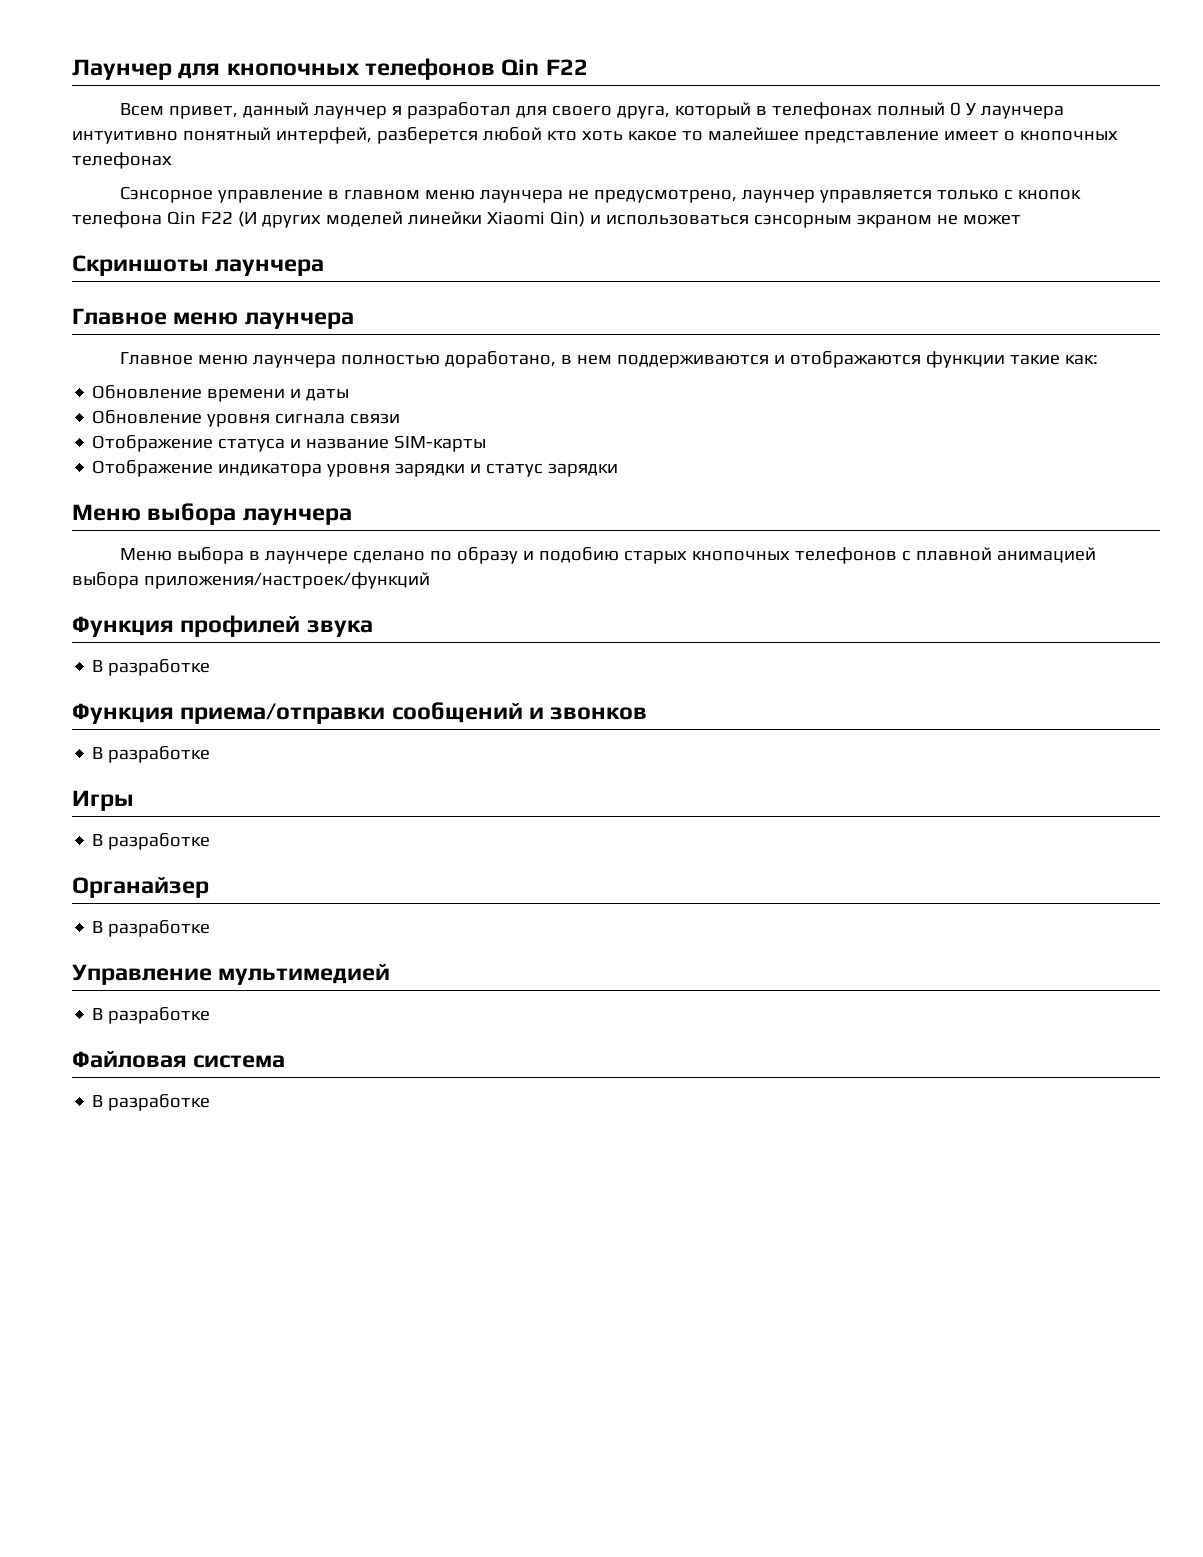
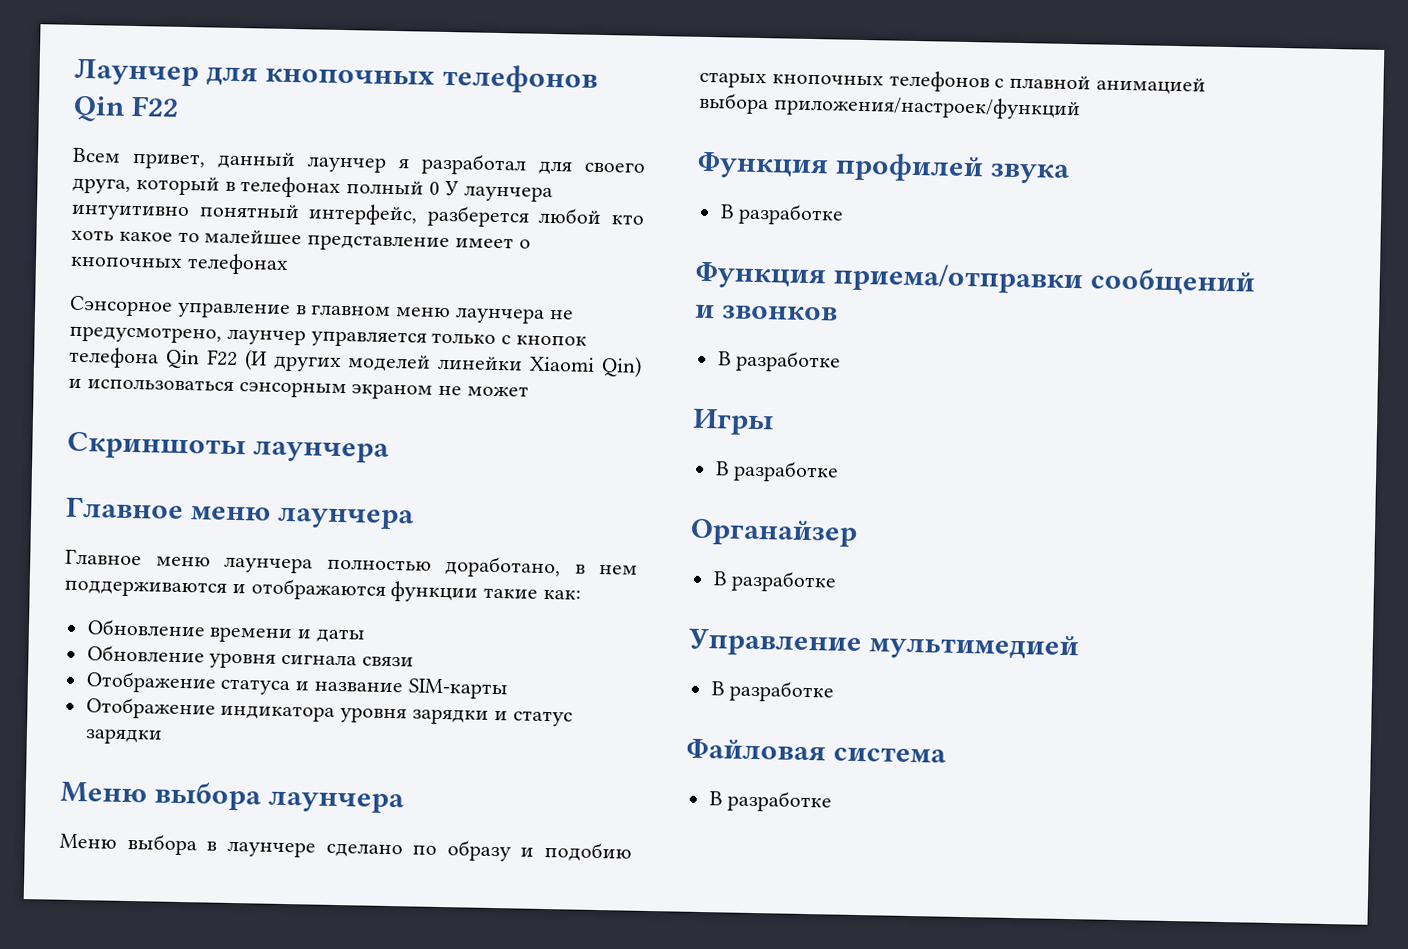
- Всем привет, данный лаунчер я разработал для своего друга, который в телефонах полный 0 У лаунчера интуитивно понятный интерфей, разберется любой кто хоть какое то малейшее представление имеет о кнопочных телефонах
+ Всем привет, данный лаунчер я разработал для своего друга, который в телефонах полный 0 У лаунчера интуитивно понятный интерфейc, разберется любой кто хоть какое то малейшее представление имеет о кнопочных телефонах

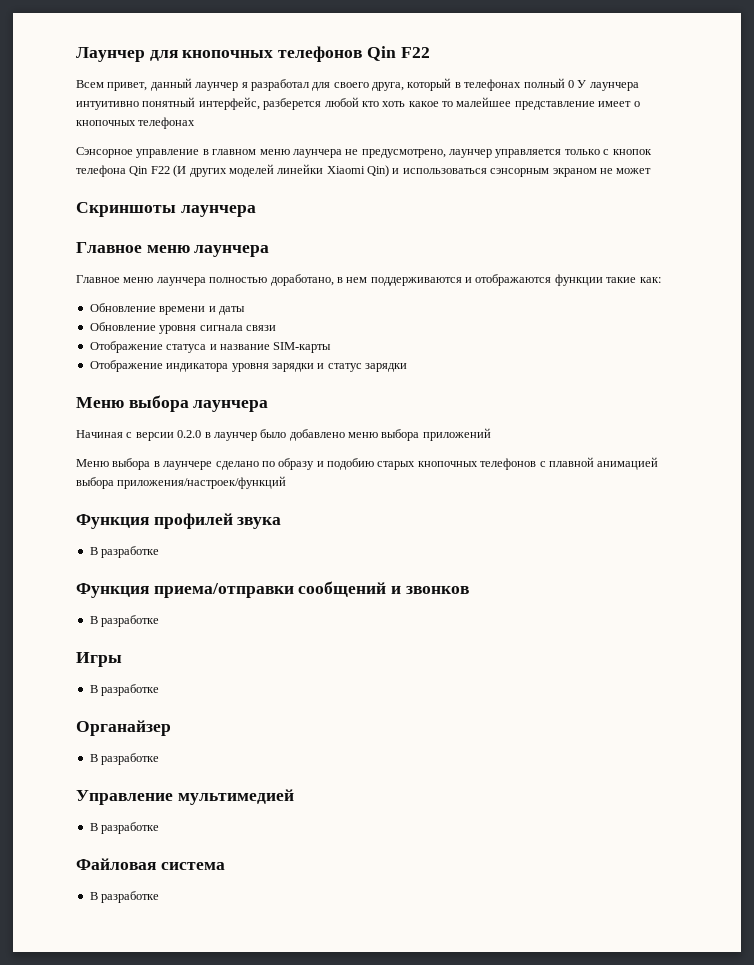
+ Начиная с версии 0.2.0 в лаунчер было добавлено меню выбора приложений

